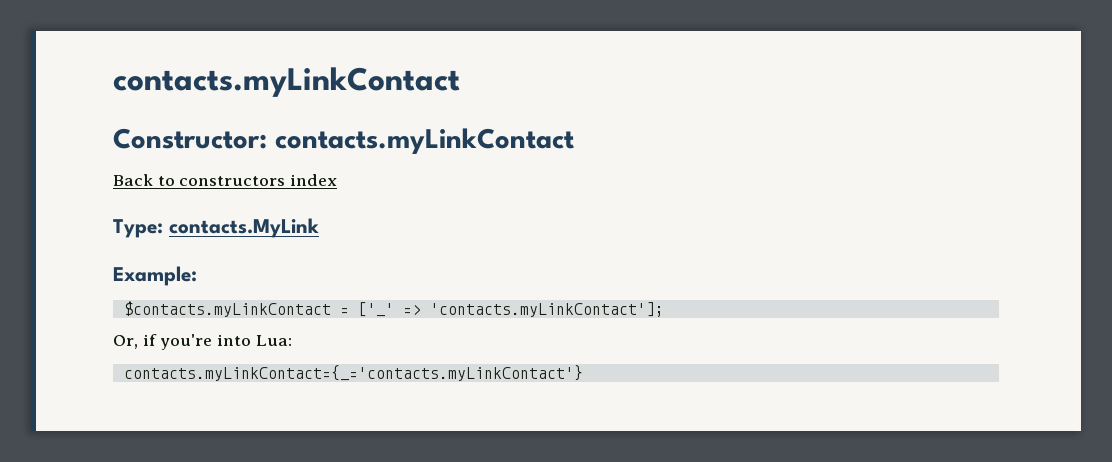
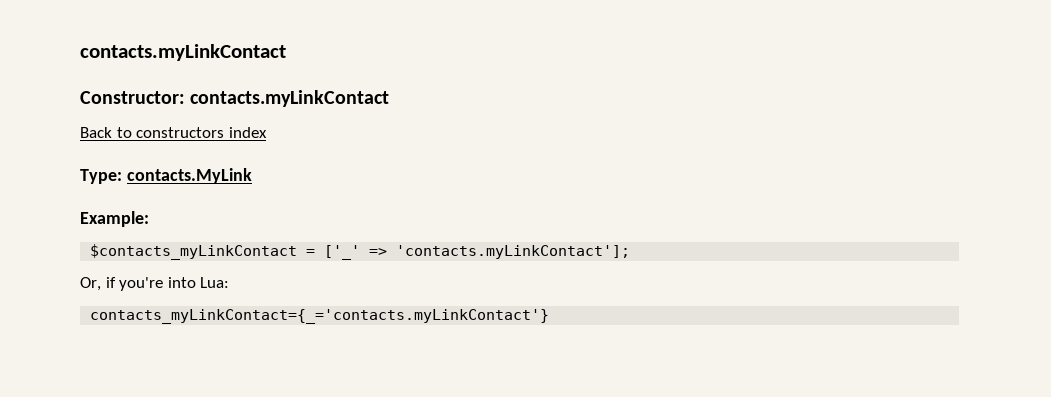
- $contacts.myLinkContact = ['_' => 'contacts.myLinkContact'];
+ $contacts_myLinkContact = ['_' => 'contacts.myLinkContact'];
- contacts.myLinkContact={_='contacts.myLinkContact'}
+ contacts_myLinkContact={_='contacts.myLinkContact'}

